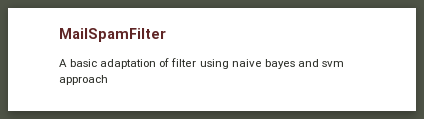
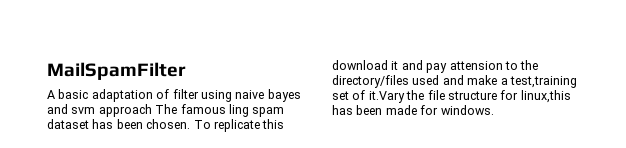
- A basic adaptation of filter using naive bayes and svm approach
+ A basic adaptation of filter using naive bayes and svm approach The famous ling spam dataset has been chosen. To replicate this download it and pay attension to the directory/files used and make a test,training set of it.Vary the file structure for linux,this has been made for windows.

